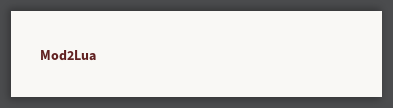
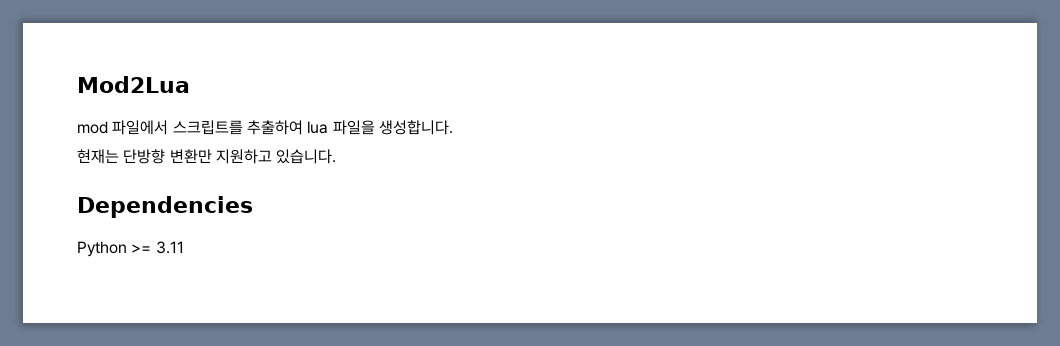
+ mod 파일에서 스크립트를 추출하여 lua 파일을 생성합니다.
+ 현재는 단방향 변환만 지원하고 있습니다.
+ Dependencies
+ Python >= 3.11

